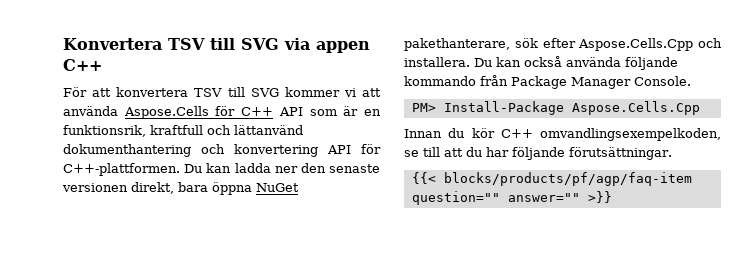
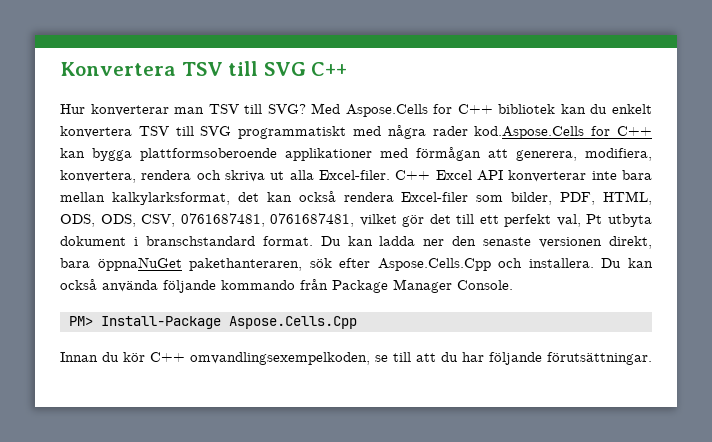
- Konvertera TSV till SVG via appen C++
+ Konvertera TSV till SVG C++
- För att konvertera TSV till SVG kommer vi att använda Aspose.Cells för C++ API som är en funktionsrik, kraftfull och lättanvänd dokumenthantering och konvertering API för C++-plattformen.
+ Hur konverterar man TSV till SVG? Med Aspose.Cells for C++ bibliotek kan du enkelt konvertera TSV till SVG programmatiskt med några rader kod.Aspose.Cells for C++ kan bygga plattformsoberoende applikationer med förmågan att generera, modifiera, konvertera, rendera och skriva ut alla Excel-filer. C++ Excel API konverterar inte bara mellan kalkylarksformat, det kan också rendera Excel-filer som bilder, PDF, HTML, ODS, ODS, CSV, 0761687481, 0761687481, vilket gör det till ett perfekt val, Pt utbyta dokument i branschstandard format.
- Du kan ladda ner den senaste versionen direkt, bara öppna NuGet pakethanterare, sök efter Aspose.Cells.Cpp och installera.
+ Du kan ladda ner den senaste versionen direkt, bara öppnaNuGet pakethanteraren, sök efter Aspose.Cells.Cpp och installera.
- {{< blocks/products/pf/agp/faq-item question="" answer="" >}}

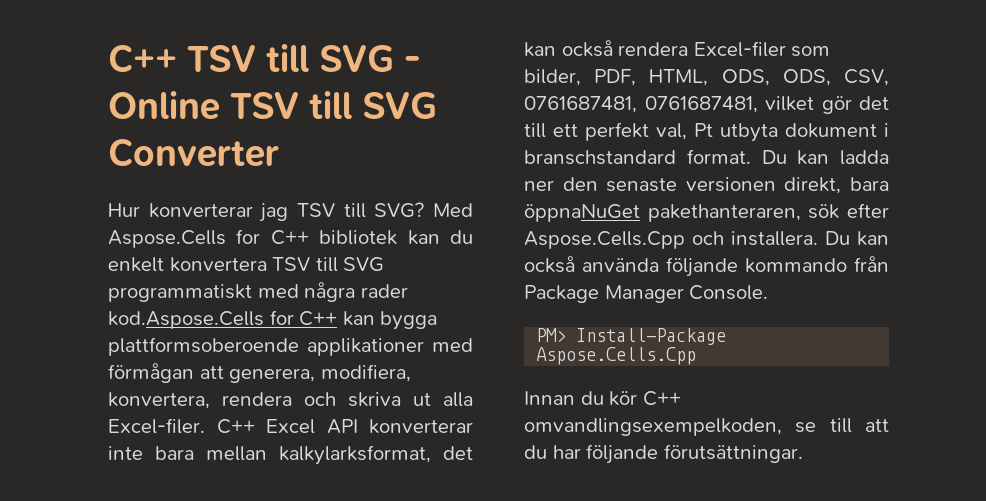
- Konvertera TSV till SVG C++
+ C++ TSV till SVG - Online TSV till SVG Converter
- Hur konverterar man TSV till SVG?
+ Hur konverterar jag TSV till SVG?

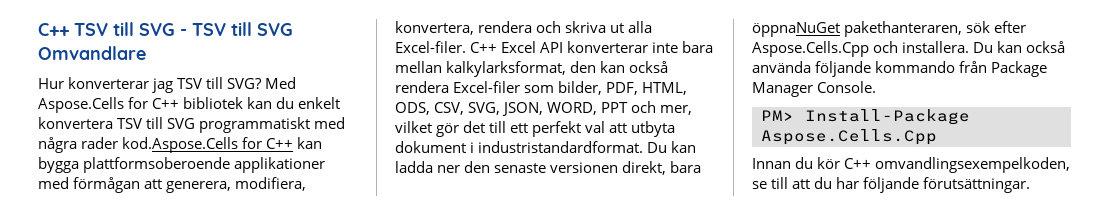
- C++ TSV till SVG - Online TSV till SVG Converter
+ C++ TSV till SVG - TSV till SVG Omvandlare
- C++ Excel API konverterar inte bara mellan kalkylarksformat, det kan också rendera Excel-filer som bilder, PDF, HTML, ODS, ODS, CSV, 0761687481, 0761687481, vilket gör det till ett perfekt val, Pt utbyta dokument i branschstandard format.
+ C++ Excel API konverterar inte bara mellan kalkylarksformat, den kan också rendera Excel-filer som bilder, PDF, HTML, ODS, CSV, SVG, JSON, WORD, PPT och mer, vilket gör det till ett perfekt val att utbyta dokument i industristandardformat.

